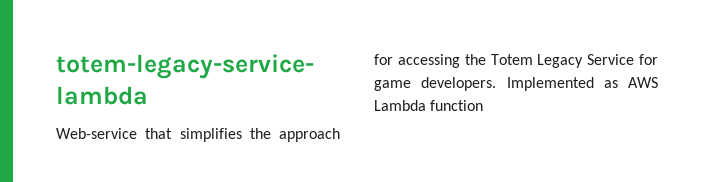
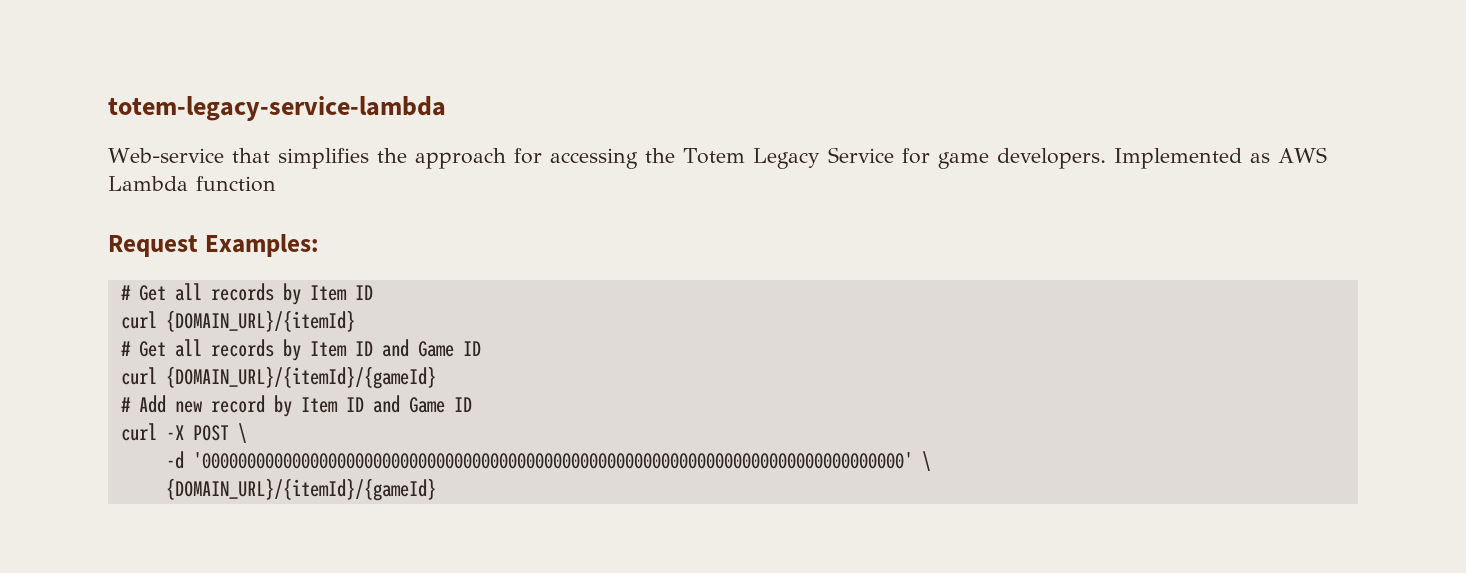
+ Request Examples:
+ # Get all records by Item ID
+ curl {DOMAIN_URL}/{itemId}
+ # Get all records by Item ID and Game ID
+ curl {DOMAIN_URL}/{itemId}/{gameId}
+ # Add new record by Item ID and Game ID
+ curl -X POST \
+ -d '000000000000000000000000000000000000000000000000000000000000000000000000000000' \
+ {DOMAIN_URL}/{itemId}/{gameId}

